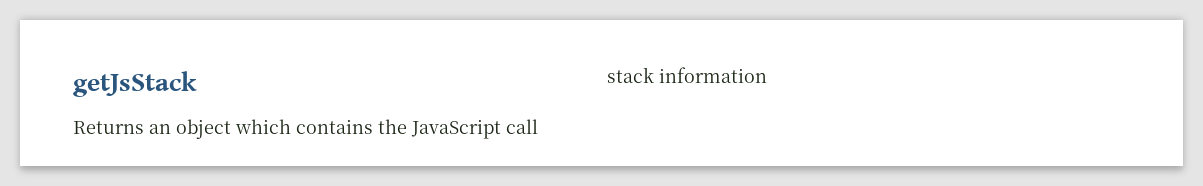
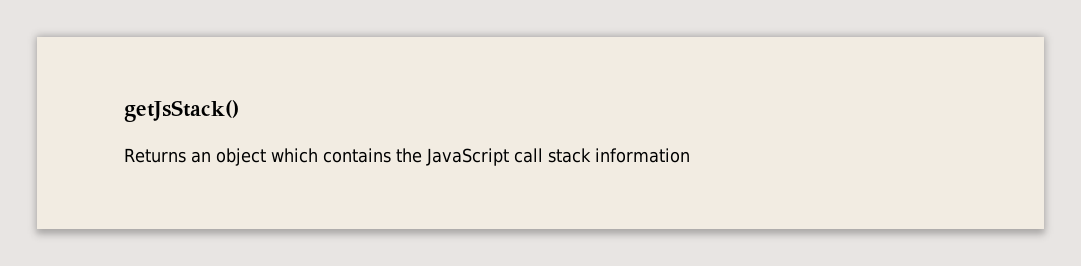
- getJsStack
+ getJsStack()

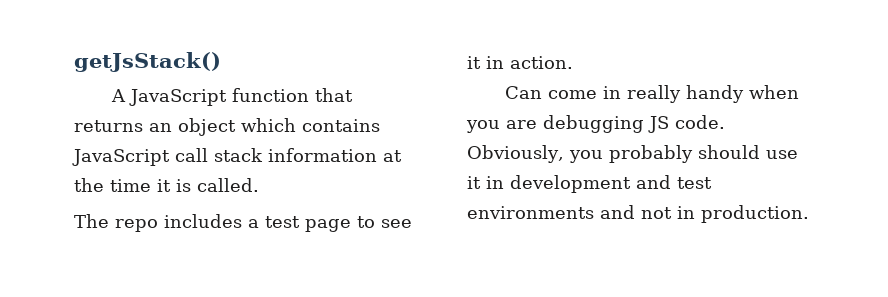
- Returns an object which contains the JavaScript call stack information
+ A JavaScript function that returns an object which contains JavaScript call stack information at the time it is called.
+ The repo includes a test page to see it in action.
+ Can come in really handy when you are debugging JS code. Obviously, you probably should use it in development and test environments and not in production.

